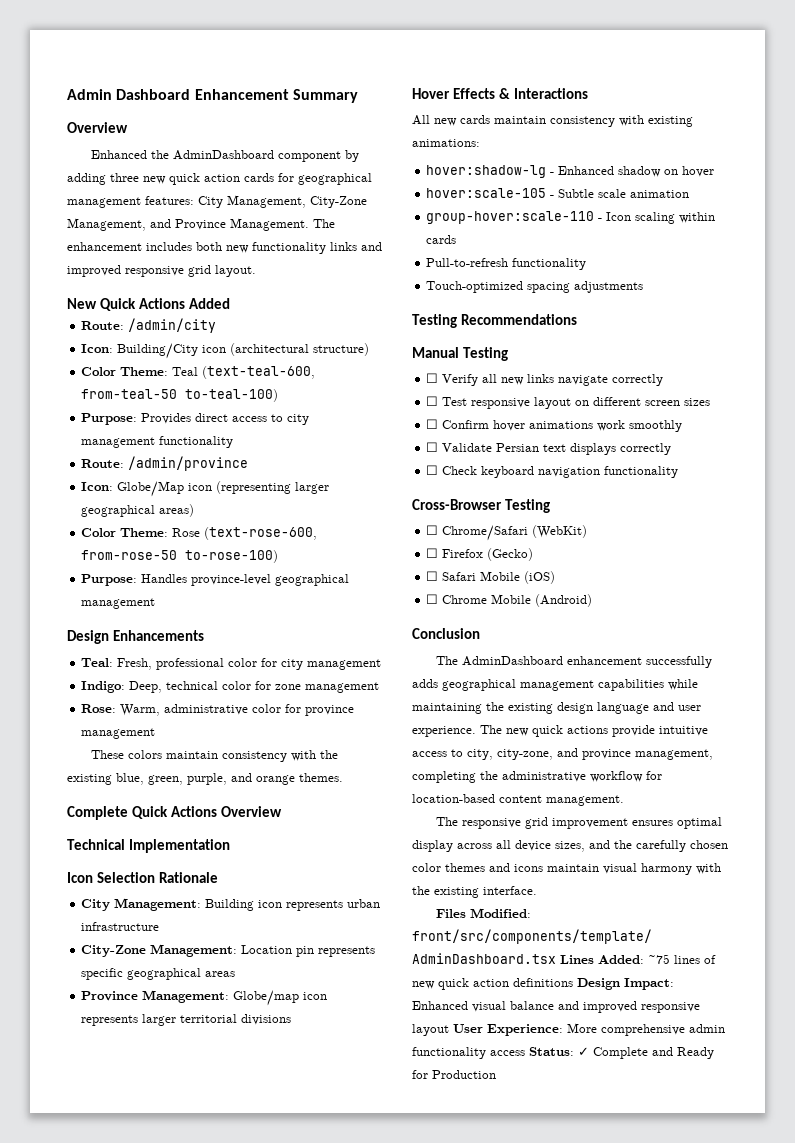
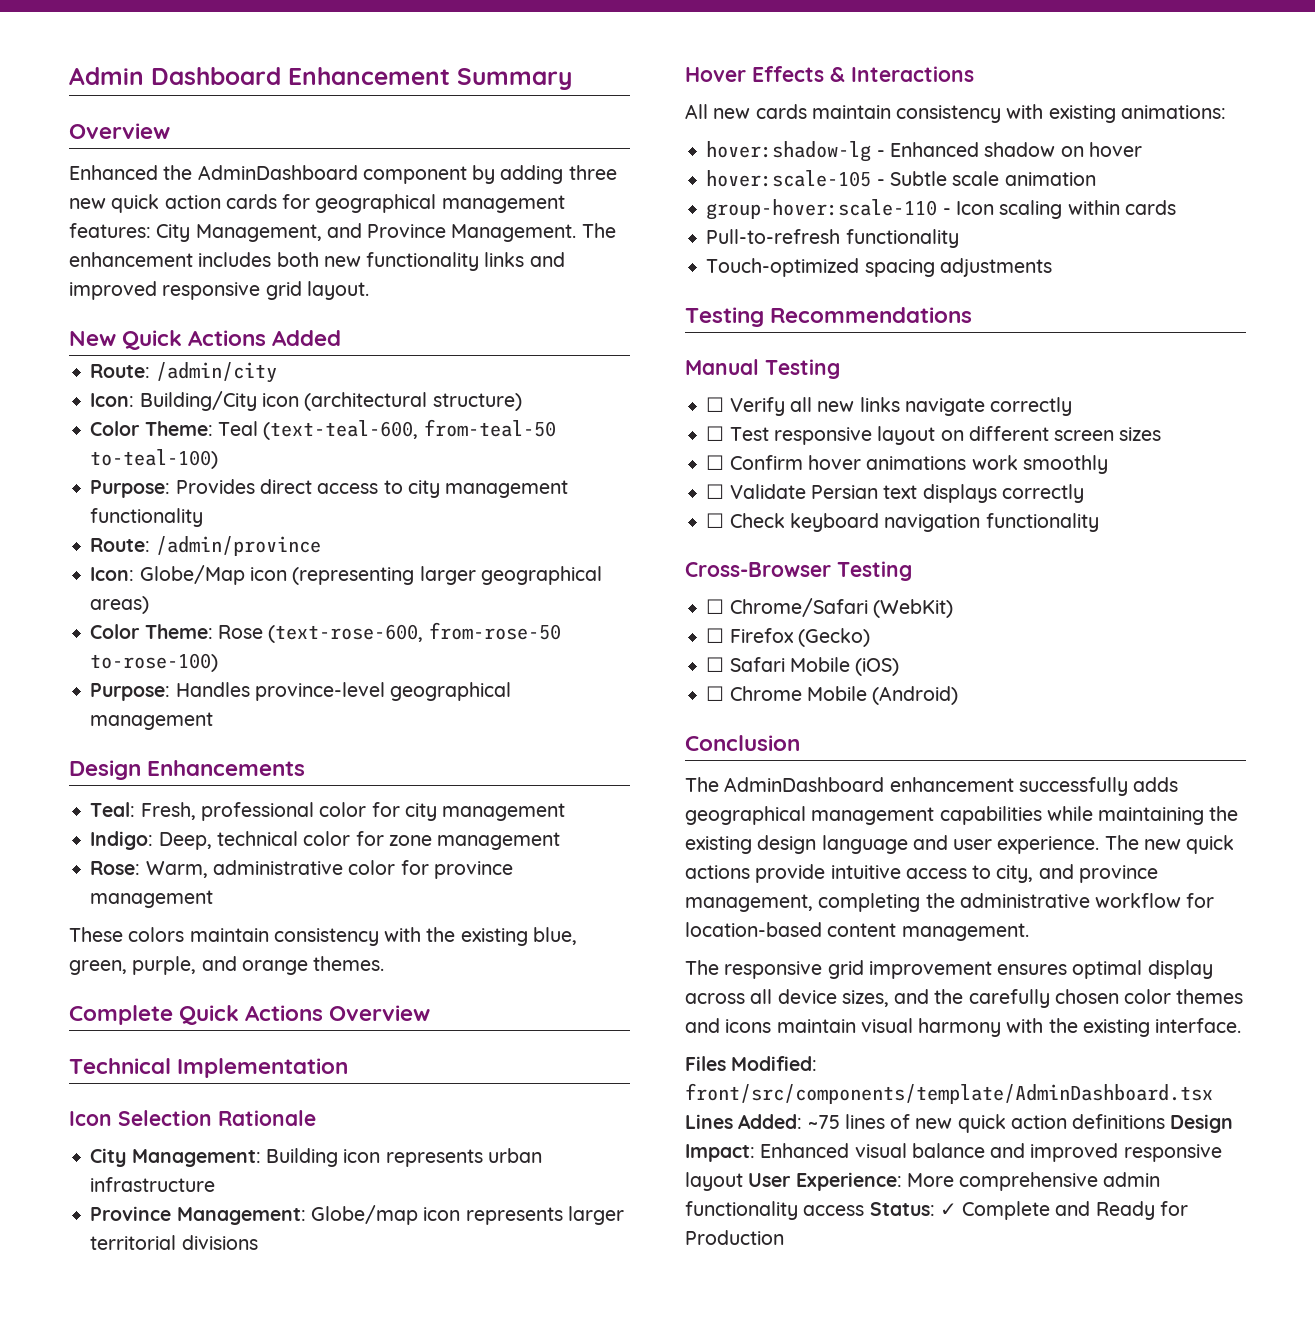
- Enhanced the AdminDashboard component by adding three new quick action cards for geographical management features: City Management, City-Zone Management, and Province Management.
+ Enhanced the AdminDashboard component by adding three new quick action cards for geographical management features: City Management, and Province Management.
- City-Zone Management: Location pin represents specific geographical areas
- The new quick actions provide intuitive access to city, city-zone, and province management, completing the administrative workflow for location-based content management.
+ The new quick actions provide intuitive access to city, and province management, completing the administrative workflow for location-based content management.

